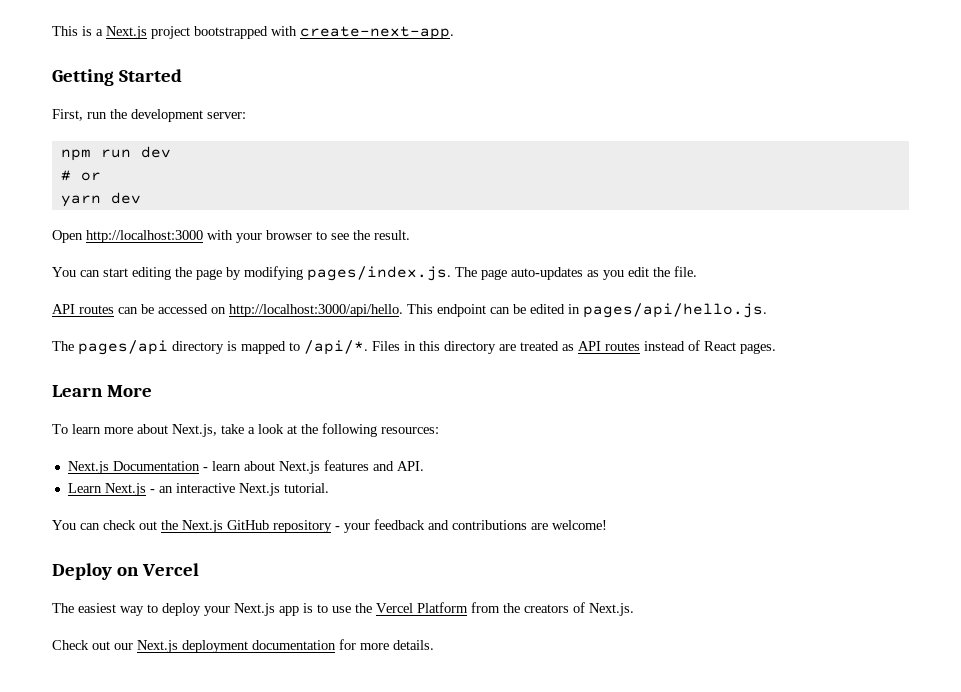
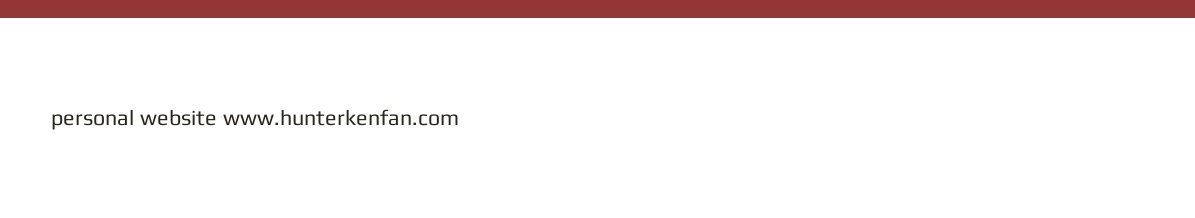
- This is a Next.js project bootstrapped with create-next-app.
- Getting Started
- First, run the development server:
- npm run dev
- # or
- yarn dev
- Open http://localhost:3000 with your browser to see the result.
- You can start editing the page by modifying pages/index.js. The page auto-updates as you edit the file.
- API routes can be accessed on http://localhost:3000/api/hello. This endpoint can be edited in pages/api/hello.js.
- The pages/api directory is mapped to /api/*. Files in this directory are treated as API routes instead of React pages.
- Learn More
- To learn more about Next.js, take a look at the following resources:
- Next.js Documentation - learn about Next.js features and API.
- Learn Next.js - an interactive Next.js tutorial.
- You can check out the Next.js GitHub repository - your feedback and contributions are welcome!
- Deploy on Vercel
- The easiest way to deploy your Next.js app is to use the Vercel Platform from the creators of Next.js.
- Check out our Next.js deployment documentation for more details.
+ personal website www.hunterkenfan.com

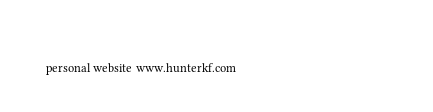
- personal website www.hunterkenfan.com
+ personal website www.hunterkf.com

